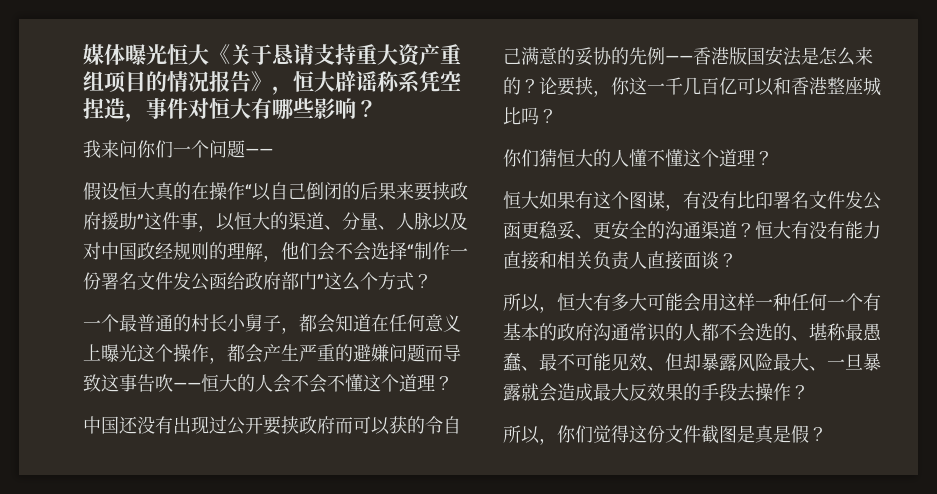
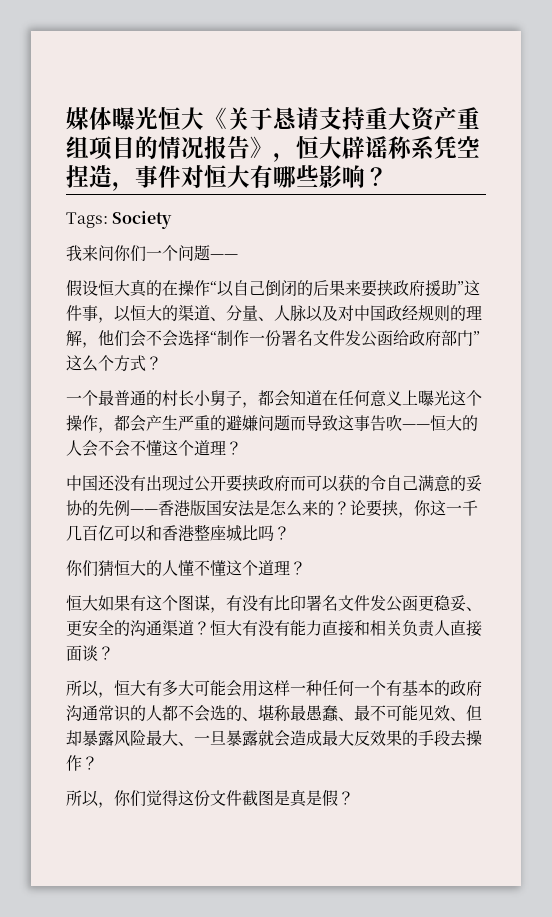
+ Tags: Society

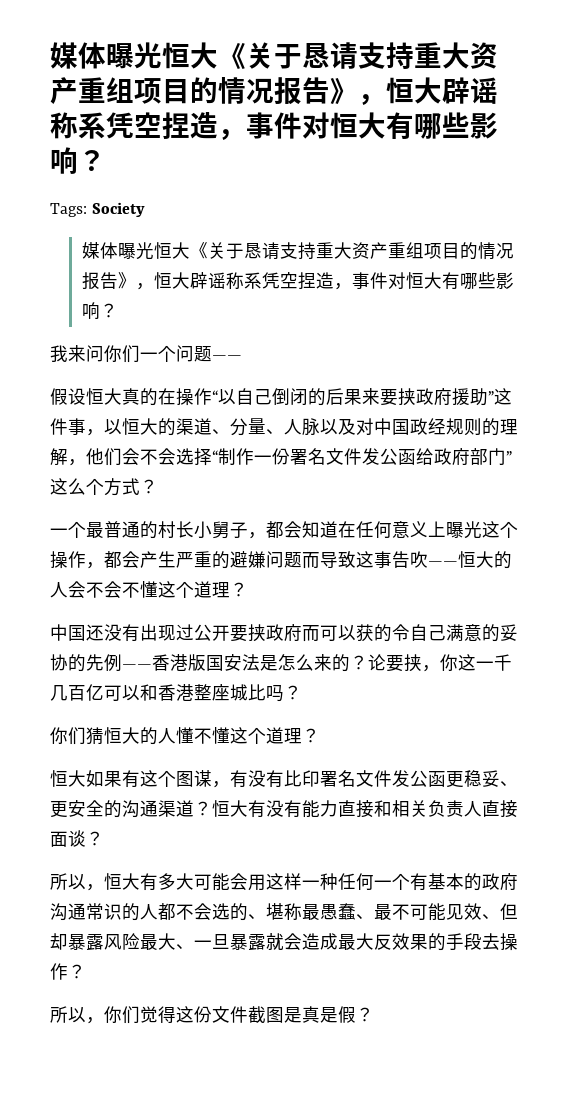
  Tags: Society
+ 媒体曝光恒大《关于恳请支持重大资产重组项目的情况报告》，恒大辟谣称系凭空捏造，事件对恒大有哪些影响？

